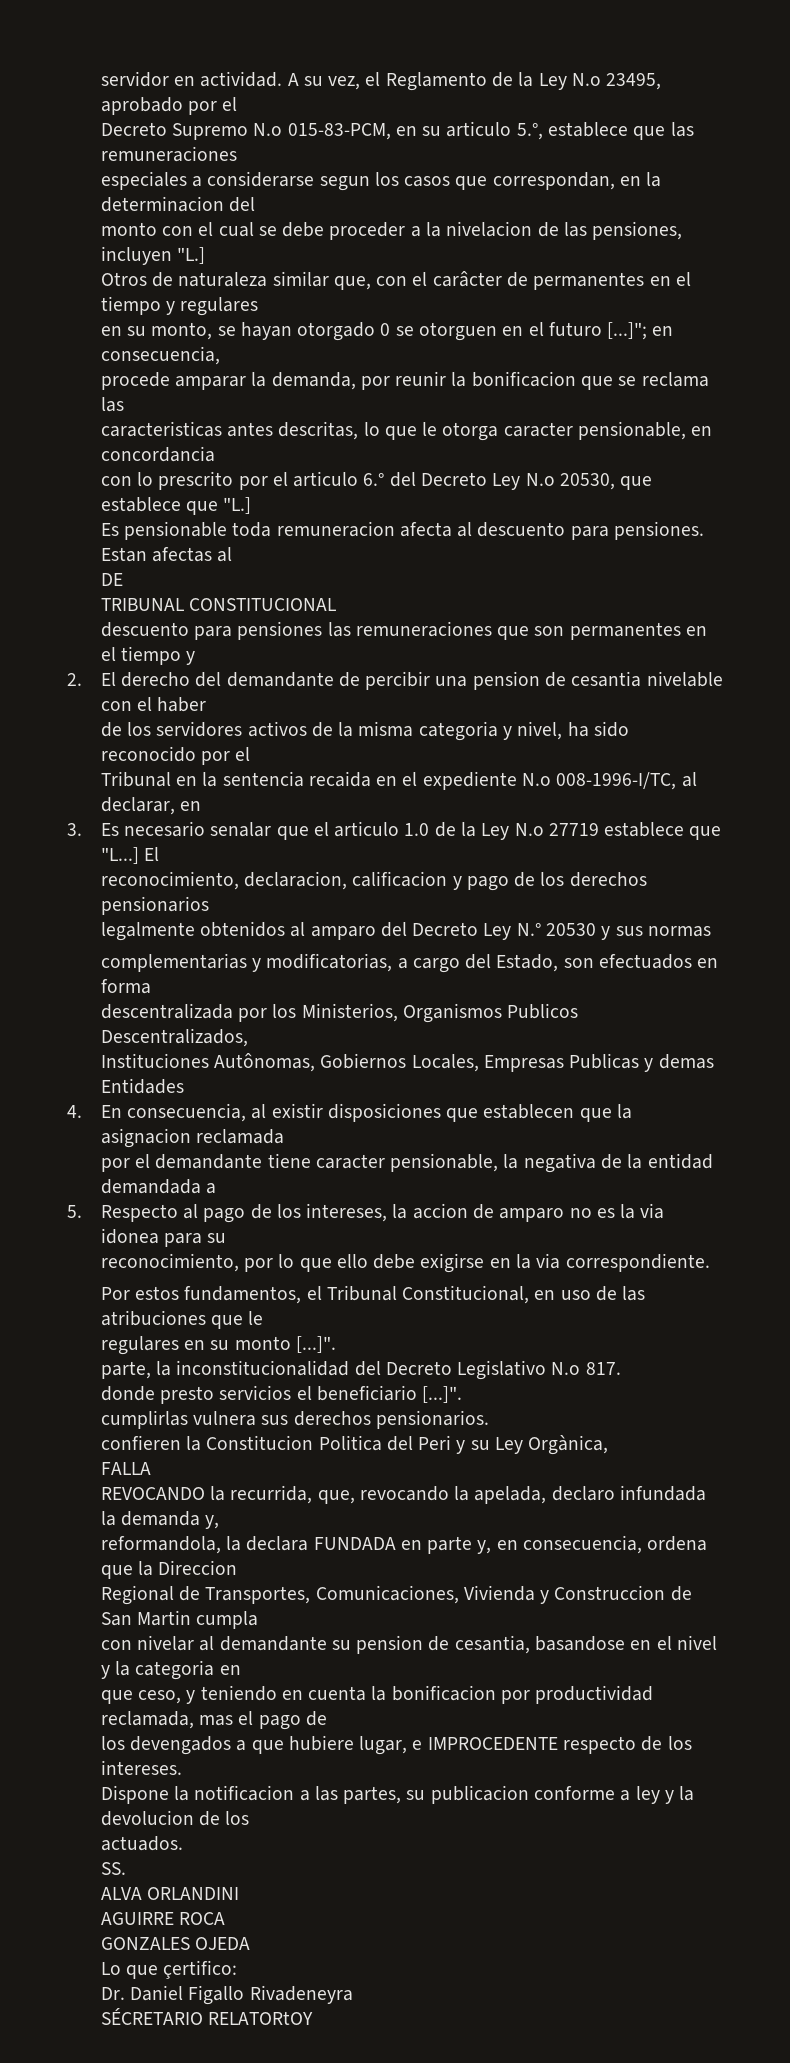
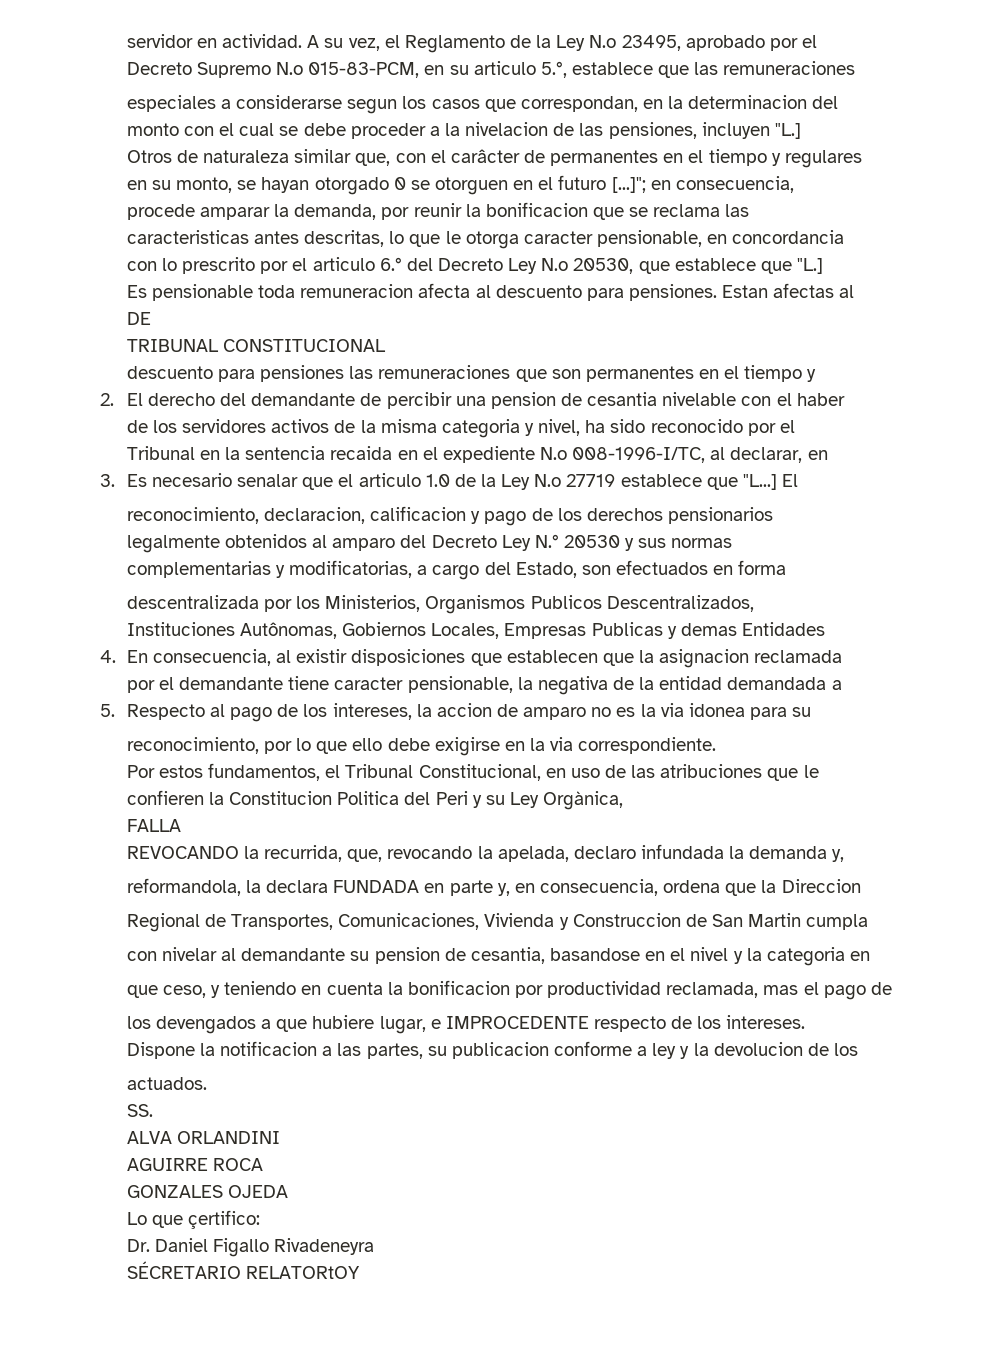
- regulares en su monto [...]".
- parte, la inconstitucionalidad del Decreto Legislativo N.o 817.
- donde presto servicios el beneficiario [...]".
- cumplirlas vulnera sus derechos pensionarios.

